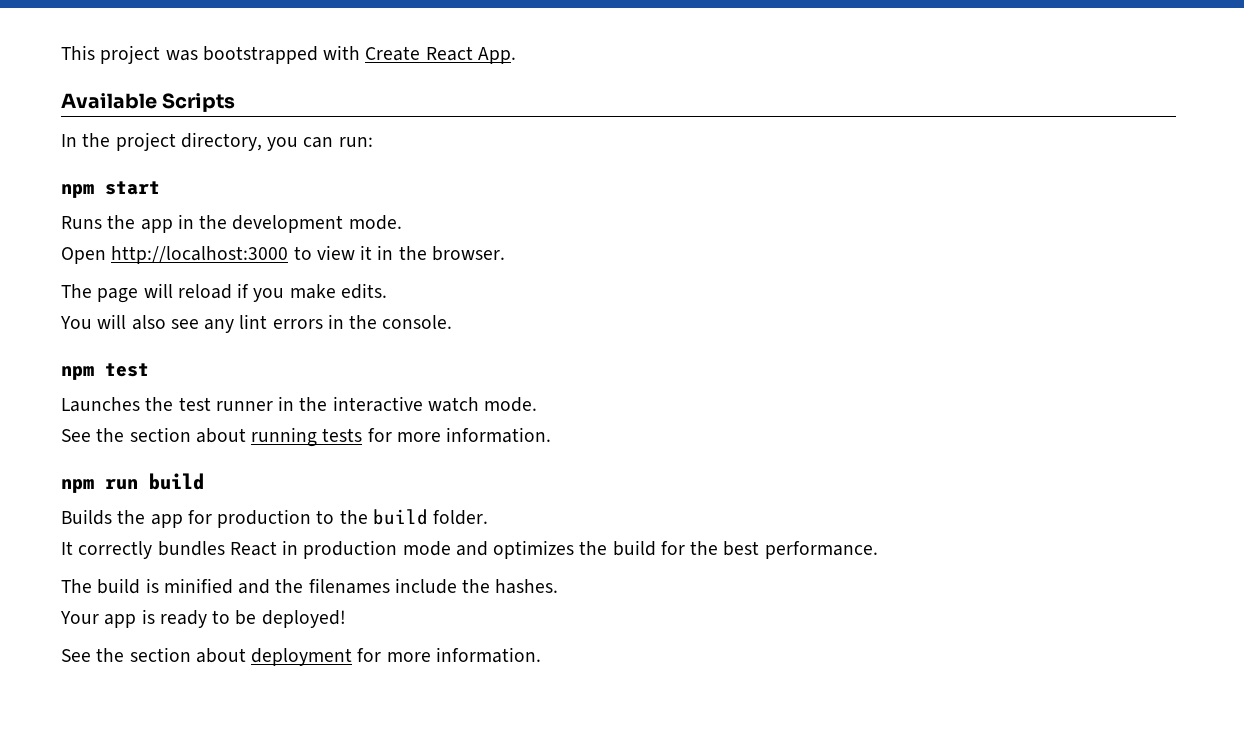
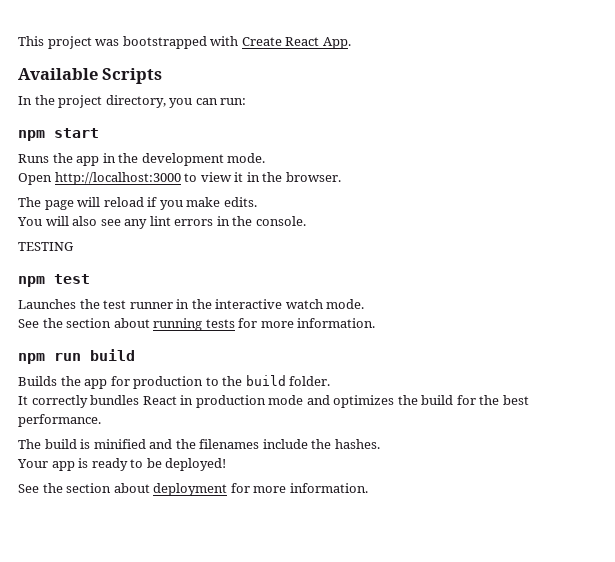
+ TESTING

